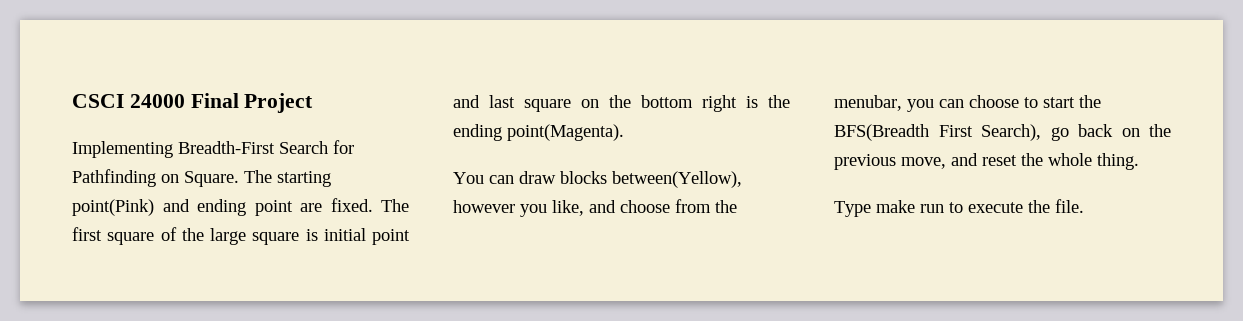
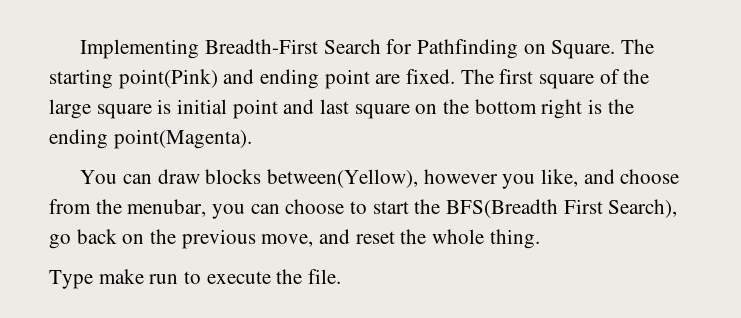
- CSCI 24000 Final Project

